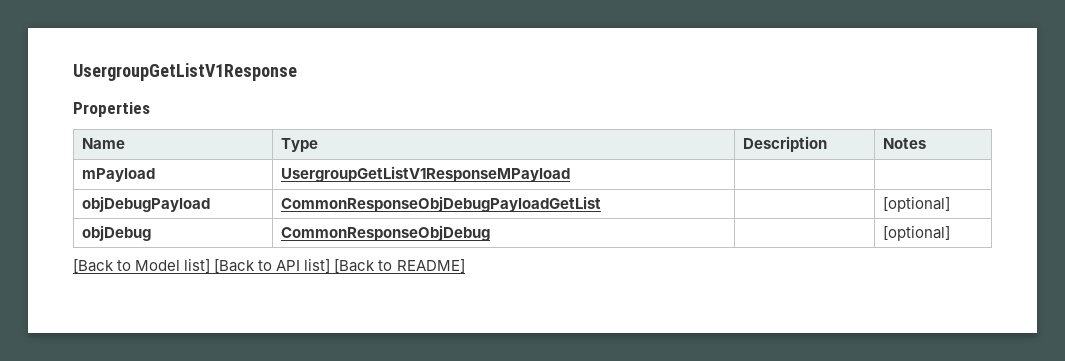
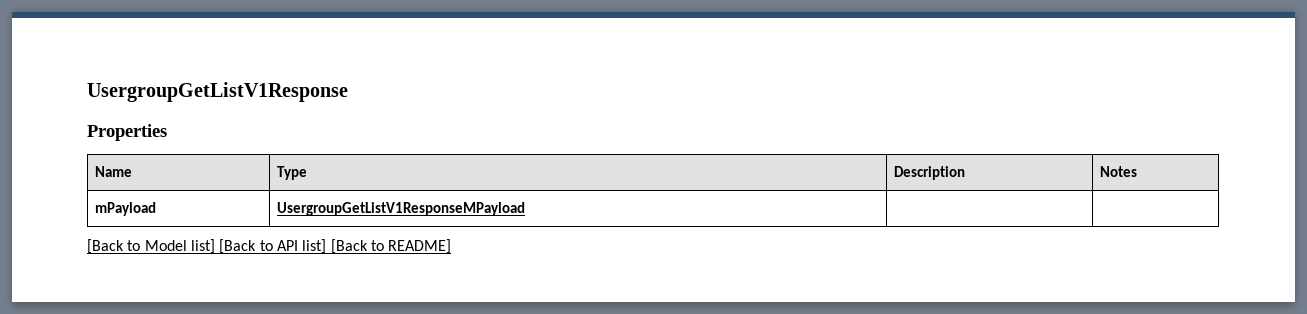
- objDebugPayload | CommonResponseObjDebugPayloadGetList | | [optional]
- objDebug | CommonResponseObjDebug | | [optional]

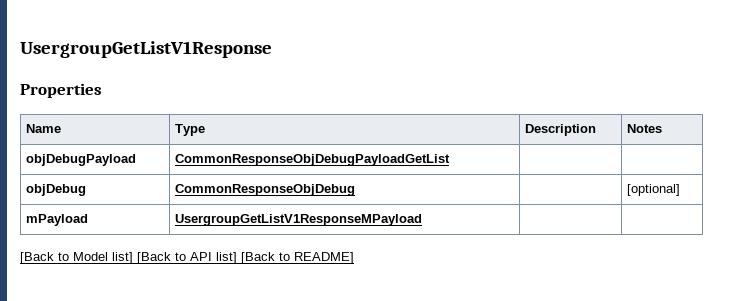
+ objDebugPayload | CommonResponseObjDebugPayloadGetList | |
+ objDebug | CommonResponseObjDebug | | [optional]

